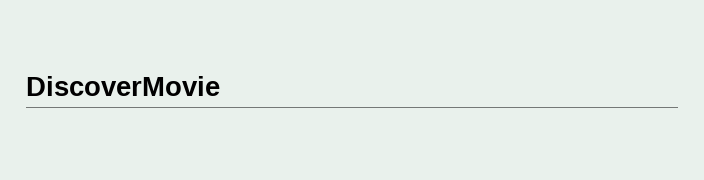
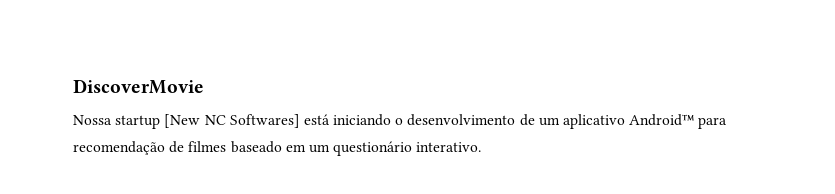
+ Nossa startup [New NC Softwares] está iniciando o desenvolvimento de um aplicativo Android™ para recomendação de filmes baseado em um questionário interativo.

